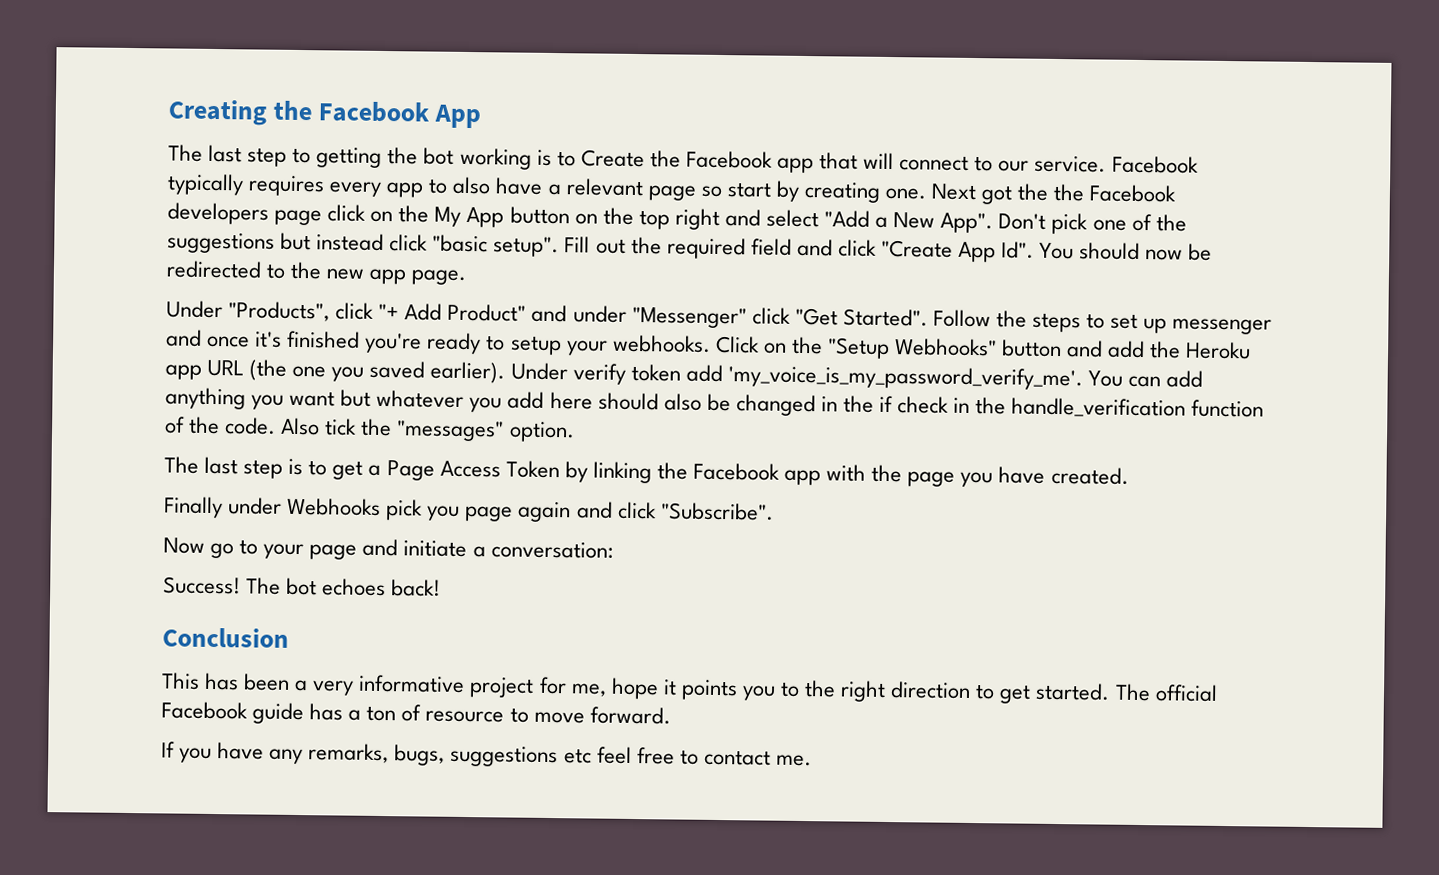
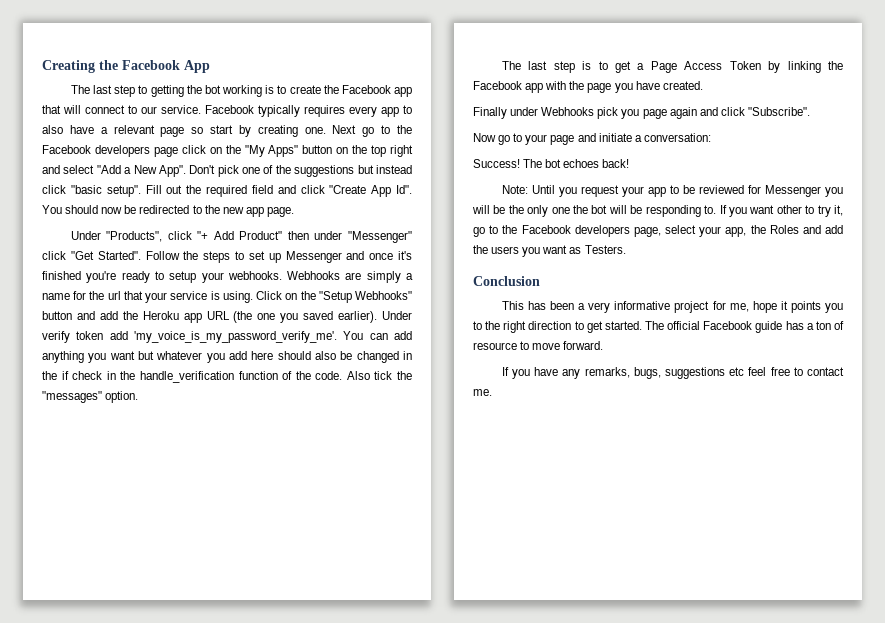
- The last step to getting the bot working is to Create the Facebook app that will connect to our service.
+ The last step to getting the bot working is to create the Facebook app that will connect to our service.
- Next got the the Facebook developers page click on the My App button on the top right and select "Add a New App".
+ Next go to the Facebook developers page click on the "My Apps" button on the top right and select "Add a New App".
- Under "Products", click "+ Add Product" and under "Messenger" click "Get Started".
+ Under "Products", click "+ Add Product" then under "Messenger" click "Get Started".
- Follow the steps to set up messenger and once it's finished you're ready to setup your webhooks.
+ Follow the steps to set up Messenger and once it's finished you're ready to setup your webhooks.
+ Webhooks are simply a name for the url that your service is using.
+ Note: Until you request your app to be reviewed for Messenger you will be the only one the bot will be responding to. If you want other to try it, go to the Facebook developers page, select your app, the Roles and add the users you want as Testers.

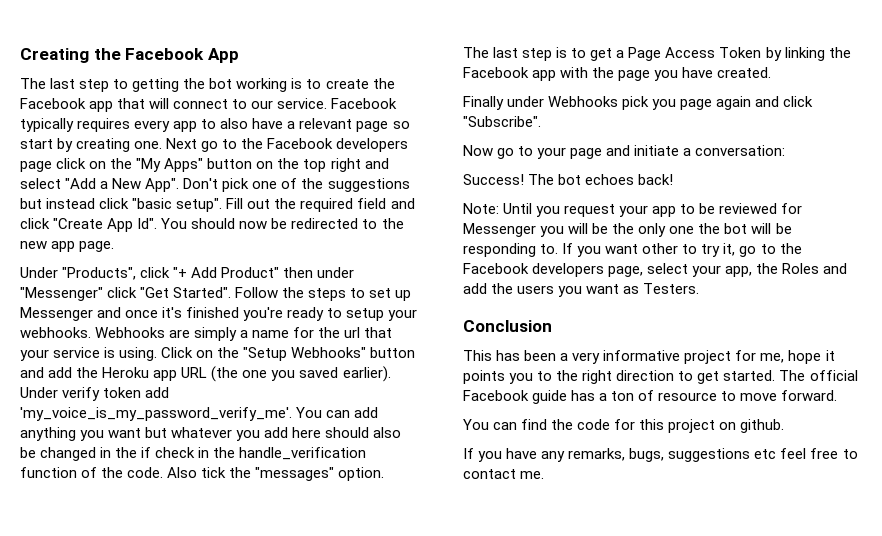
+ You can find the code for this project on github.

